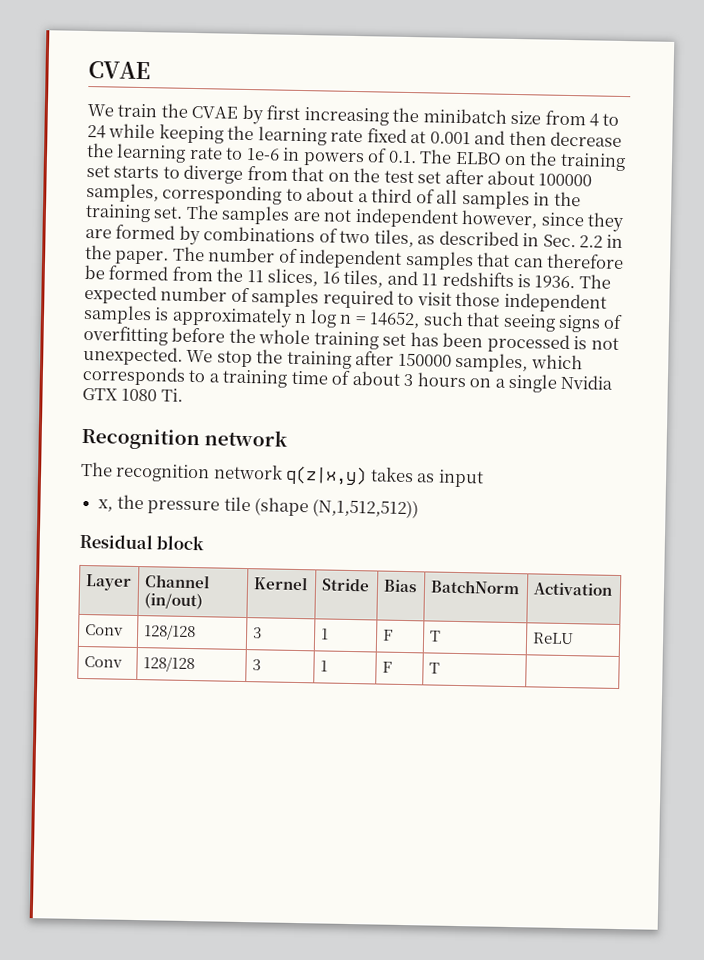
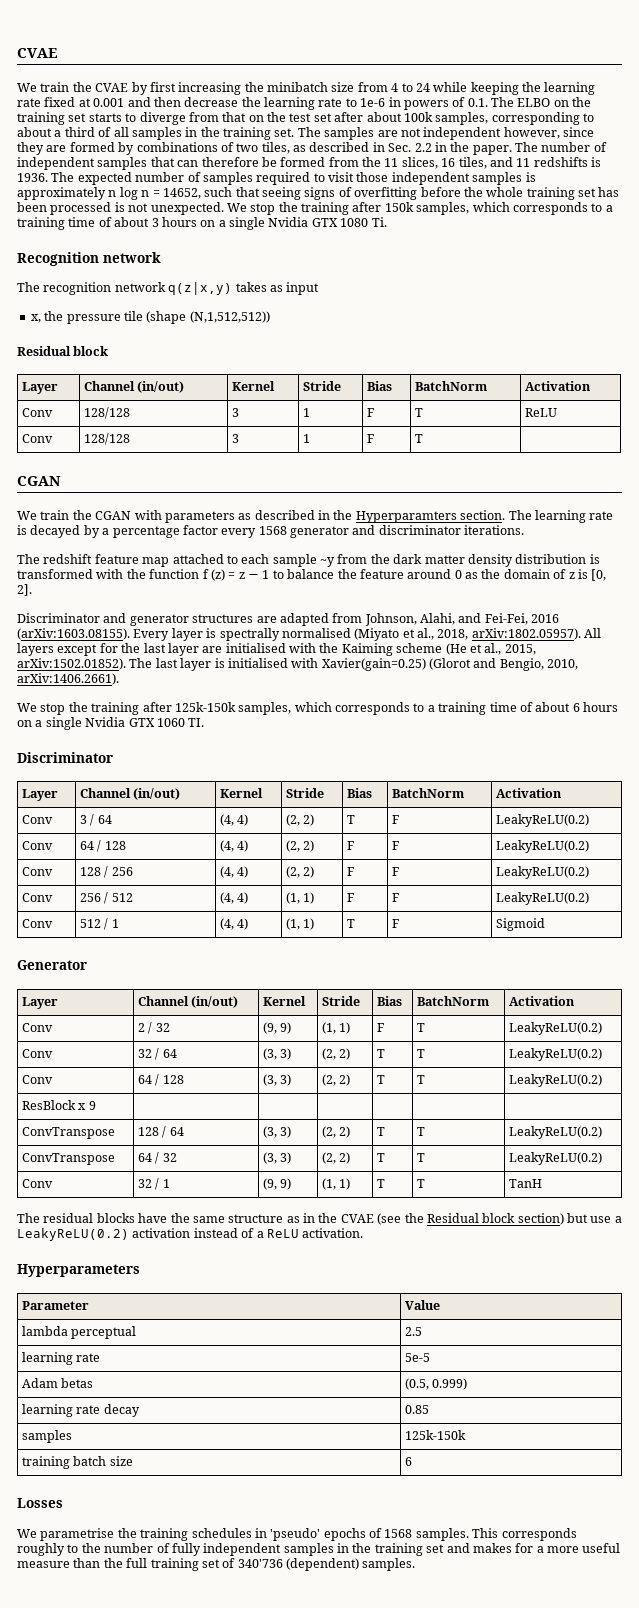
- We train the CVAE by first increasing the minibatch size from 4 to 24 while keeping the learning rate fixed at 0.001 and then decrease the learning rate to 1e-6 in powers of 0.1. The ELBO on the training set starts to diverge from that on the test set after about 100000 samples, corresponding to about a third of all samples in the training set.
+ We train the CVAE by first increasing the minibatch size from 4 to 24 while keeping the learning rate fixed at 0.001 and then decrease the learning rate to 1e-6 in powers of 0.1. The ELBO on the training set starts to diverge from that on the test set after about 100k samples, corresponding to about a third of all samples in the training set.
- We stop the training after 150000 samples, which corresponds to a training time of about 3 hours on a single Nvidia GTX 1080 Ti.
+ We stop the training after 150k samples, which corresponds to a training time of about 3 hours on a single Nvidia GTX 1080 Ti.
  Conv | 128/128 | 3 | 1 | F | T | ReLU
  Conv | 128/128 | 3 | 1 | F | T |
+ CGAN
+ We train the CGAN with parameters as described in the Hyperparamters section. The learning rate is decayed by a percentage factor every 1568 generator and discriminator iterations.
+ The redshift feature map attached to each sample ~y from the dark matter density distribution is transformed with the function f (z) = z − 1 to balance the feature around 0 as the domain of z is [0, 2].
+ Discriminator and generator structures are adapted from Johnson, Alahi, and Fei-Fei, 2016 (arXiv:1603.08155). Every layer is spectrally normalised (Miyato et al., 2018, arXiv:1802.05957). All layers except for the last layer are initialised with the Kaiming scheme (He et al., 2015, arXiv:1502.01852). The last layer is initialised with Xavier(gain=0.25) (Glorot and Bengio, 2010, arXiv:1406.2661).
+ We stop the training after 125k-150k samples, which corresponds to a training time of about 6 hours on a single Nvidia GTX 1060 TI.
+ Discriminator
+ Layer | Channel (in/out) | Kernel | Stride | Bias | BatchNorm | Activation
+ Conv | 3 / 64 | (4, 4) | (2, 2) | T | F | LeakyReLU(0.2)
+ Conv | 64 / 128 | (4, 4) | (2, 2) | F | F | LeakyReLU(0.2)
+ Conv | 128 / 256 | (4, 4) | (2, 2) | F | F | LeakyReLU(0.2)
+ Conv | 256 / 512 | (4, 4) | (1, 1) | F | F | LeakyReLU(0.2)
+ Conv | 512 / 1 | (4, 4) | (1, 1) | T | F | Sigmoid
+ Generator
+ Layer | Channel (in/out) | Kernel | Stride | Bias | BatchNorm | Activation
+ Conv | 2 / 32 | (9, 9) | (1, 1) | F | T | LeakyReLU(0.2)
+ Conv | 32 / 64 | (3, 3) | (2, 2) | T | T | LeakyReLU(0.2)
+ Conv | 64 / 128 | (3, 3) | (2, 2) | T | T | LeakyReLU(0.2)
+ ResBlock x 9 | | | | | |
+ ConvTranspose | 128 / 64 | (3, 3) | (2, 2) | T | T | LeakyReLU(0.2)
+ ConvTranspose | 64 / 32 | (3, 3) | (2, 2) | T | T | LeakyReLU(0.2)
+ Conv | 32 / 1 | (9, 9) | (1, 1) | T | T | TanH
+ The residual blocks have the same structure as in the CVAE (see the Residual block section) but use a LeakyReLU(0.2) activation instead of a ReLU activation.
+ Hyperparameters
+ Parameter | Value
+ lambda perceptual | 2.5
+ learning rate | 5e-5
+ Adam betas | (0.5, 0.999)
+ learning rate decay | 0.85
+ samples | 125k-150k
+ training batch size | 6
+ Losses
+ We parametrise the training schedules in 'pseudo' epochs of 1568 samples. This corresponds roughly to the number of fully independent samples in the training set and makes for a more useful measure than the full training set of 340'736 (dependent) samples.

